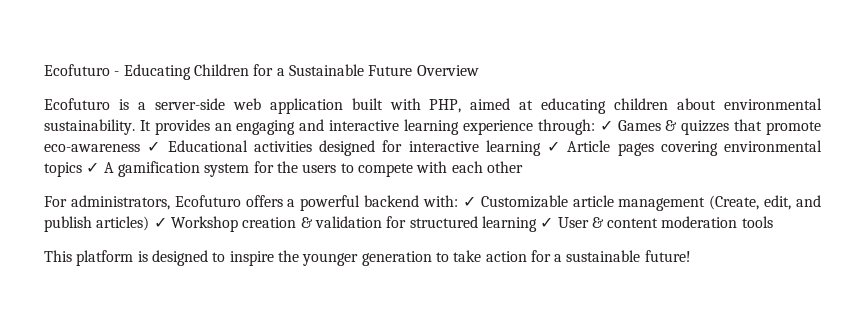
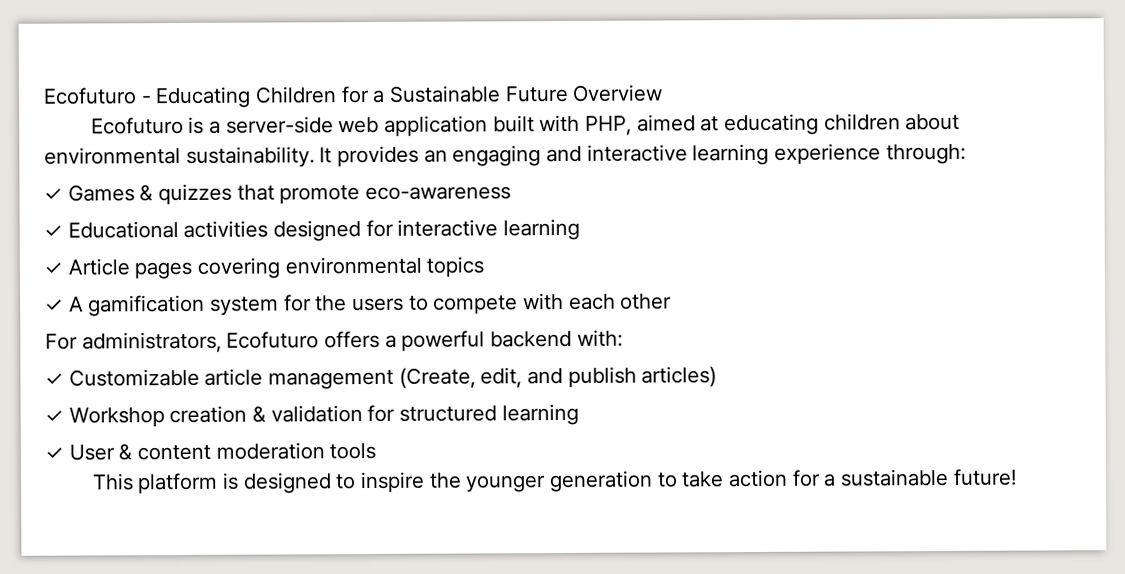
- It provides an engaging and interactive learning experience through: ✓ Games & quizzes that promote eco-awareness ✓ Educational activities designed for interactive learning ✓ Article pages covering environmental topics ✓ A gamification system for the users to compete with each other
+ It provides an engaging and interactive learning experience through:
+ ✓ Games & quizzes that promote eco-awareness
+ ✓ Educational activities designed for interactive learning
+ ✓ Article pages covering environmental topics
+ ✓ A gamification system for the users to compete with each other
- For administrators, Ecofuturo offers a powerful backend with: ✓ Customizable article management (Create, edit, and publish articles) ✓ Workshop creation & validation for structured learning ✓ User & content moderation tools
+ For administrators, Ecofuturo offers a powerful backend with:
+ ✓ Customizable article management (Create, edit, and publish articles)
+ ✓ Workshop creation & validation for structured learning
+ ✓ User & content moderation tools

